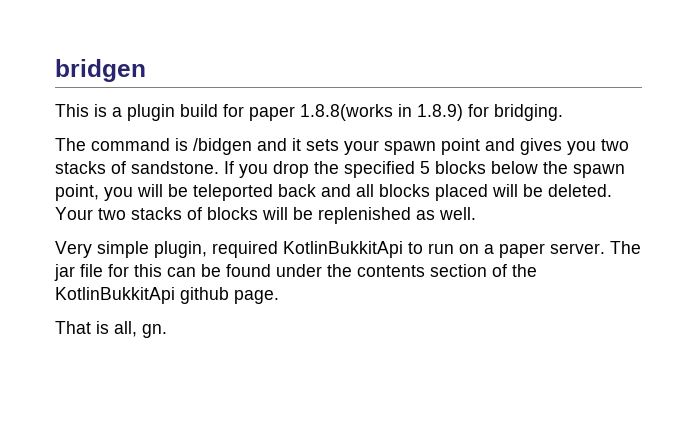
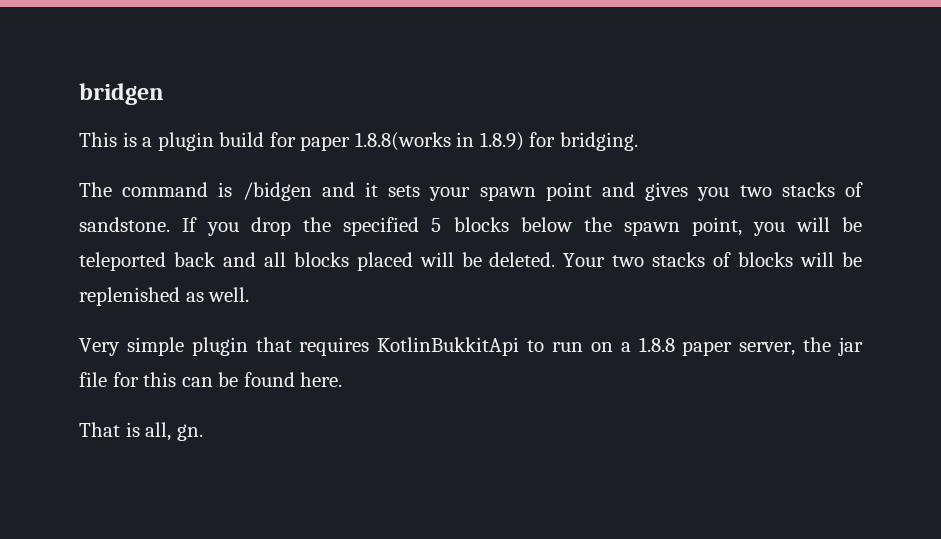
- Very simple plugin, required KotlinBukkitApi to run on a paper server. The jar file for this can be found under the contents section of the KotlinBukkitApi github page.
+ Very simple plugin that requires KotlinBukkitApi to run on a 1.8.8 paper server, the jar file for this can be found here.

